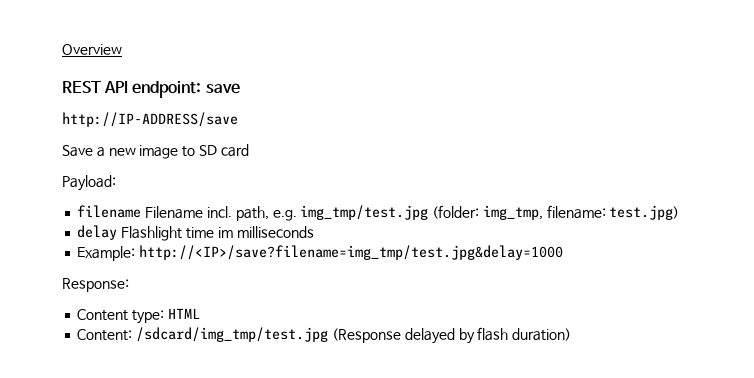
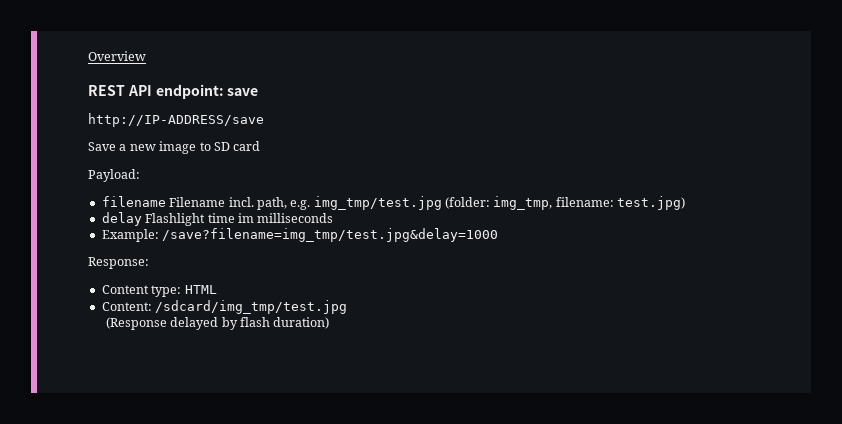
- Example: http://<IP>/save?filename=img_tmp/test.jpg&delay=1000
+ Example: /save?filename=img_tmp/test.jpg&delay=1000
- Content: /sdcard/img_tmp/test.jpg (Response delayed by flash duration)
+ Content: /sdcard/img_tmp/test.jpg
+ (Response delayed by flash duration)

